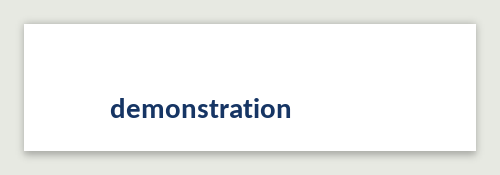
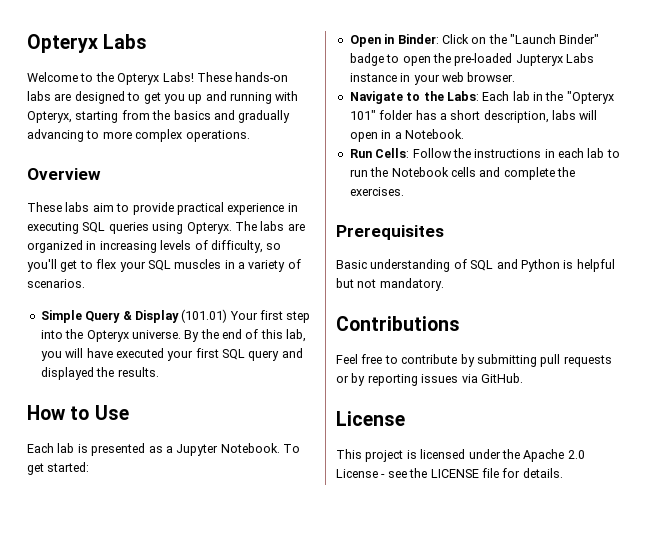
- demonstration
+ Opteryx Labs
+ Welcome to the Opteryx Labs! These hands-on labs are designed to get you up and running with Opteryx, starting from the basics and gradually advancing to more complex operations.
+ Overview
+ These labs aim to provide practical experience in executing SQL queries using Opteryx. The labs are organized in increasing levels of difficulty, so you'll get to flex your SQL muscles in a variety of scenarios.
+ Simple Query & Display (101.01) Your first step into the Opteryx universe. By the end of this lab, you will have executed your first SQL query and displayed the results.
+ How to Use
+ Each lab is presented as a Jupyter Notebook. To get started:
+ Open in Binder: Click on the "Launch Binder" badge to open the pre-loaded Jupteryx Labs instance in your web browser.
+ Navigate to the Labs: Each lab in the "Opteryx 101" folder has a short description, labs will open in a Notebook.
+ Run Cells: Follow the instructions in each lab to run the Notebook cells and complete the exercises.
+ Prerequisites
+ Basic understanding of SQL and Python is helpful but not mandatory.
+ Contributions
+ Feel free to contribute by submitting pull requests or by reporting issues via GitHub.
+ License
+ This project is licensed under the Apache 2.0 License - see the LICENSE file for details.

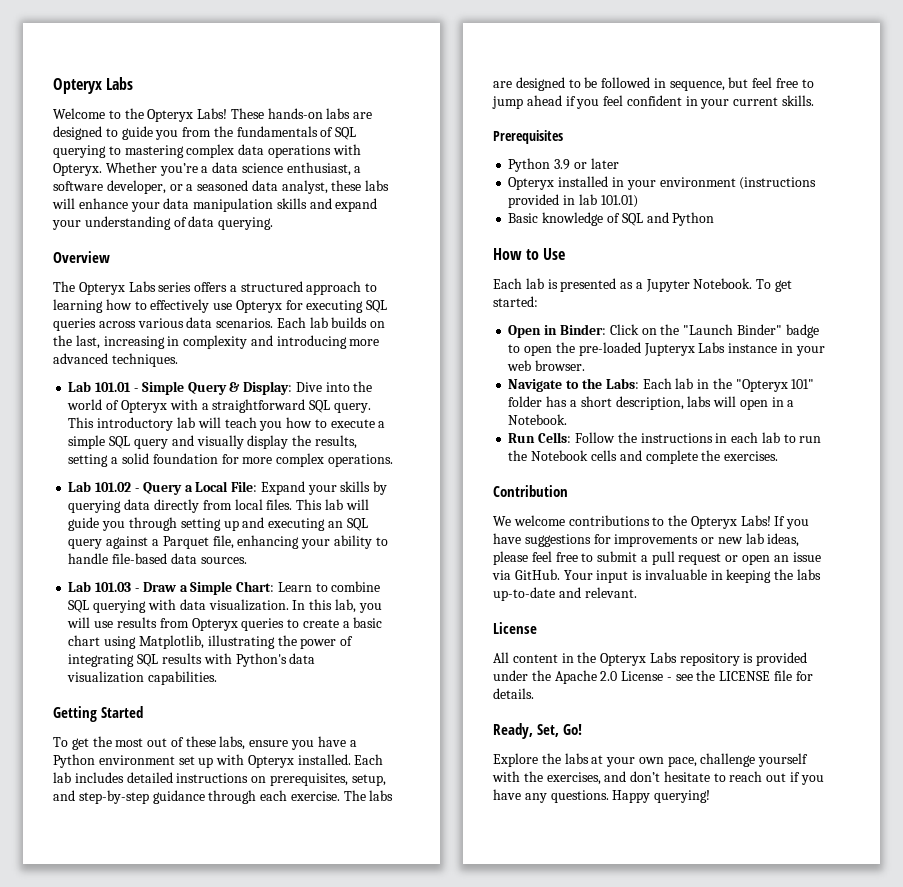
- These hands-on labs are designed to get you up and running with Opteryx, starting from the basics and gradually advancing to more complex operations.
+ These hands-on labs are designed to guide you from the fundamentals of SQL querying to mastering complex data operations with Opteryx. Whether you’re a data science enthusiast, a software developer, or a seasoned data analyst, these labs will enhance your data manipulation skills and expand your understanding of data querying.
  Overview
- These labs aim to provide practical experience in executing SQL queries using Opteryx. The labs are organized in increasing levels of difficulty, so you'll get to flex your SQL muscles in a variety of scenarios.
- Simple Query & Display (101.01) Your first step into the Opteryx universe. By the end of this lab, you will have executed your first SQL query and displayed the results.
+ The Opteryx Labs series offers a structured approach to learning how to effectively use Opteryx for executing SQL queries across various data scenarios. Each lab builds on the last, increasing in complexity and introducing more advanced techniques.
+ Lab 101.01 - Simple Query & Display: Dive into the world of Opteryx with a straightforward SQL query. This introductory lab will teach you how to execute a simple SQL query and visually display the results, setting a solid foundation for more complex operations.
+ Lab 101.02 - Query a Local File: Expand your skills by querying data directly from local files. This lab will guide you through setting up and executing an SQL query against a Parquet file, enhancing your ability to handle file-based data sources.
+ Lab 101.03 - Draw a Simple Chart: Learn to combine SQL querying with data visualization. In this lab, you will use results from Opteryx queries to create a basic chart using Matplotlib, illustrating the power of integrating SQL results with Python's data visualization capabilities.
+ Getting Started
+ To get the most out of these labs, ensure you have a Python environment set up with Opteryx installed. Each lab includes detailed instructions on prerequisites, setup, and step-by-step guidance through each exercise. The labs are designed to be followed in sequence, but feel free to jump ahead if you feel confident in your current skills.
+ Prerequisites
+ Python 3.9 or later
+ Opteryx installed in your environment (instructions provided in lab 101.01)
+ Basic knowledge of SQL and Python
- Prerequisites
- Basic understanding of SQL and Python is helpful but not mandatory.
- Contributions
- Feel free to contribute by submitting pull requests or by reporting issues via GitHub.
+ Contribution
+ We welcome contributions to the Opteryx Labs! If you have suggestions for improvements or new lab ideas, please feel free to submit a pull request or open an issue via GitHub. Your input is invaluable in keeping the labs up-to-date and relevant.
  License
- This project is licensed under the Apache 2.0 License - see the LICENSE file for details.
+ All content in the Opteryx Labs repository is provided under the Apache 2.0 License - see the LICENSE file for details.
+ Ready, Set, Go!
+ Explore the labs at your own pace, challenge yourself with the exercises, and don’t hesitate to reach out if you have any questions. Happy querying!

